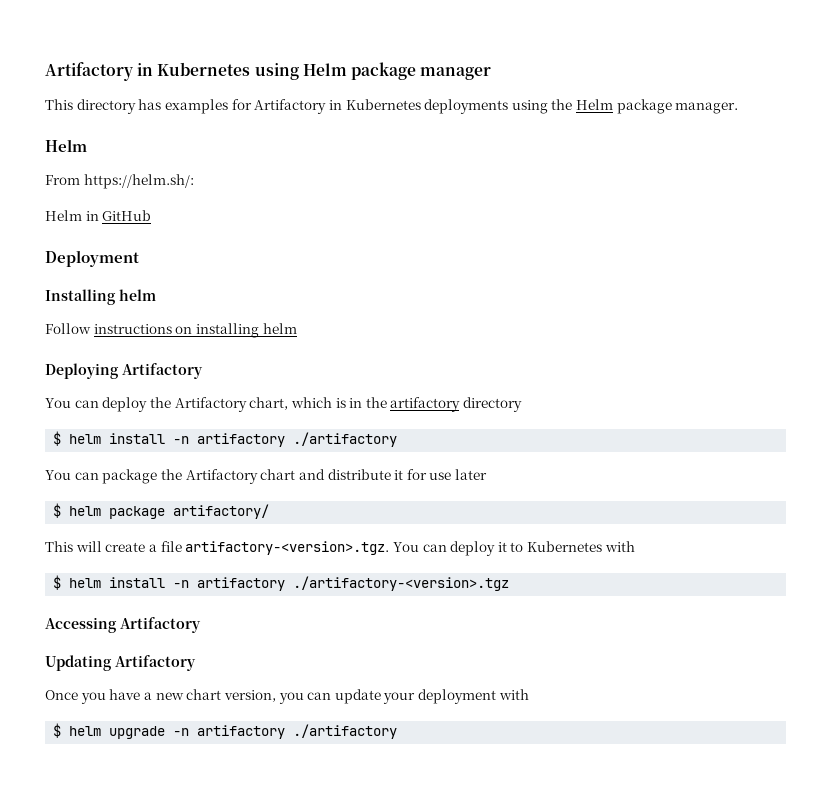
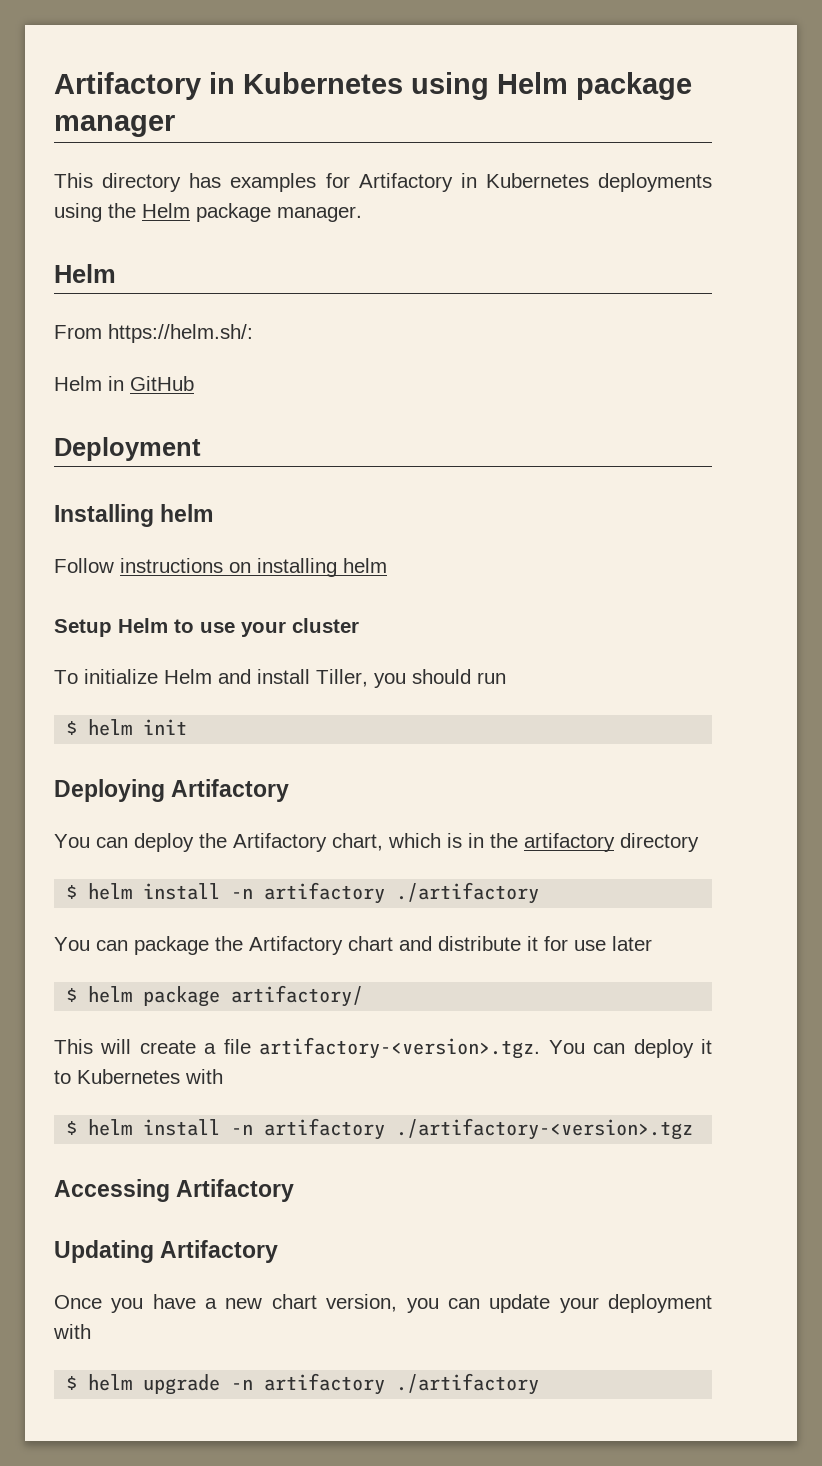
+ Setup Helm to use your cluster
+ To initialize Helm and install Tiller, you should run
+ $ helm init

